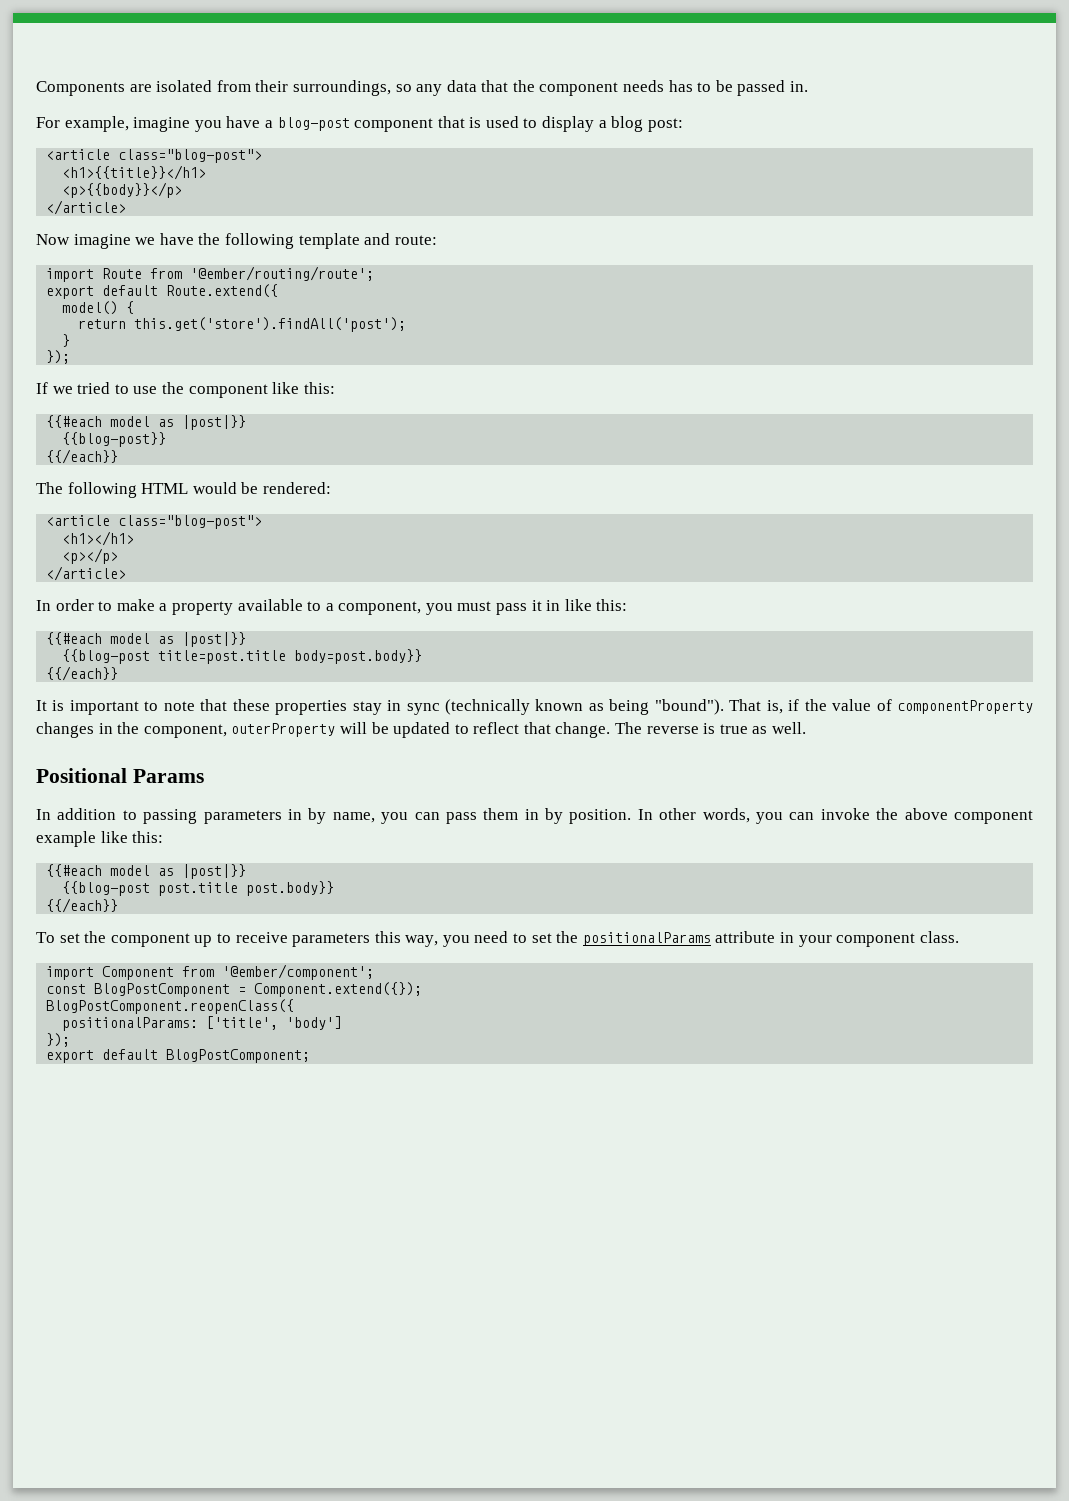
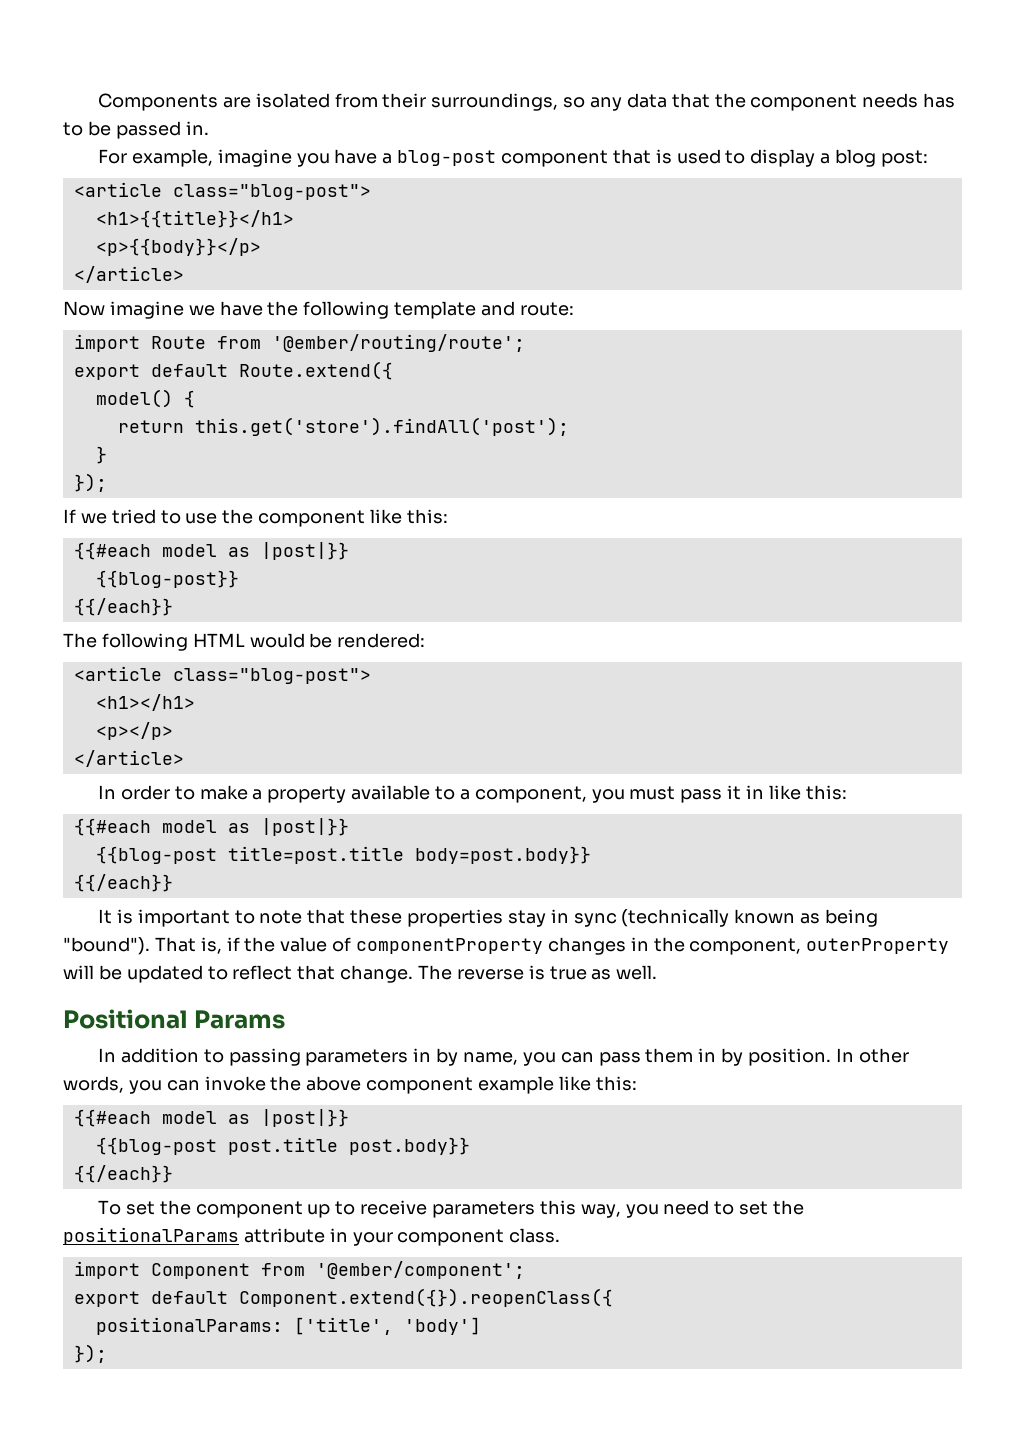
- const BlogPostComponent = Component.extend({});
- BlogPostComponent.reopenClass({
+ export default Component.extend({}).reopenClass({
- export default BlogPostComponent;

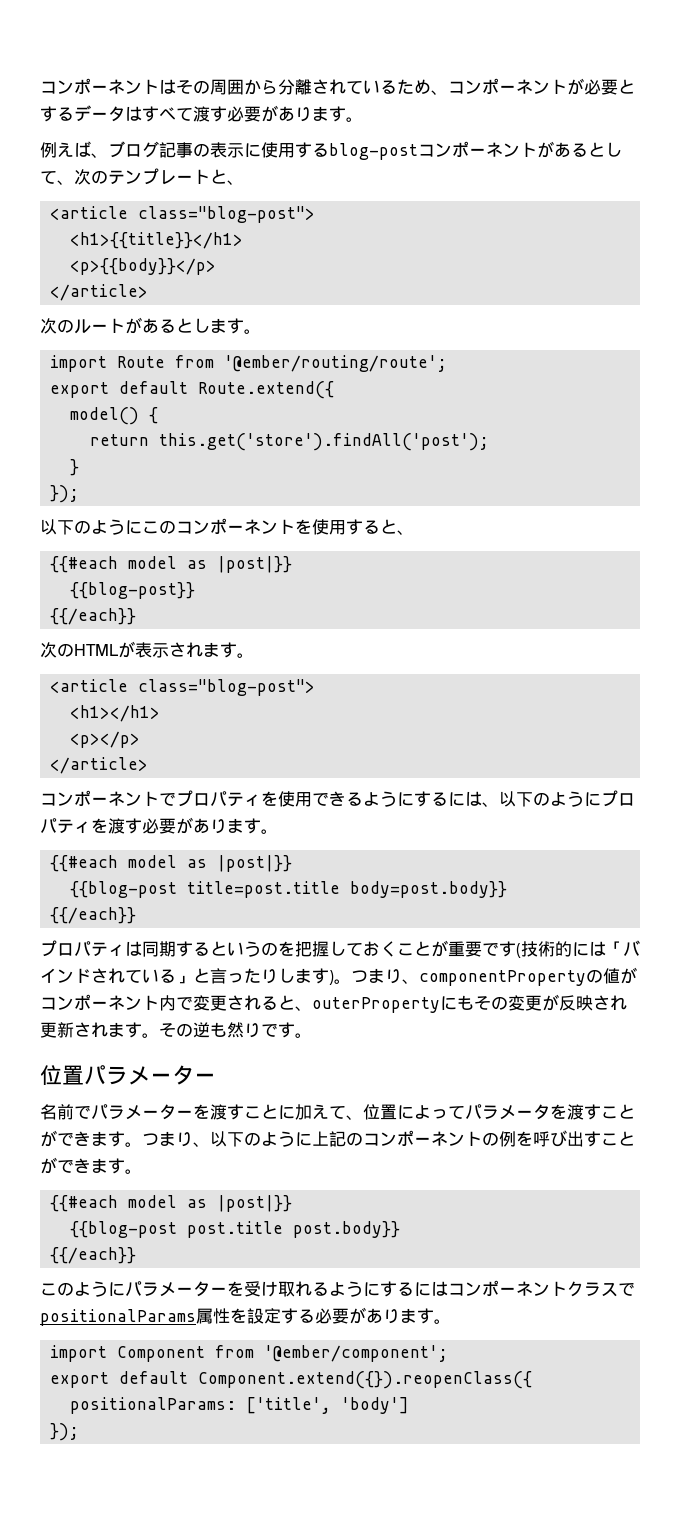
- Components are isolated from their surroundings, so any data that the component needs has to be passed in.
- For example, imagine you have a blog-post component that is used to display a blog post:
+ コンポーネントはその周囲から分離されているため、コンポーネントが必要とするデータはすべて渡す必要があります。
+ 例えば、ブログ記事の表示に使用するblog-postコンポーネントがあるとして、次のテンプレートと、
- Now imagine we have the following template and route:
+ 次のルートがあるとします。
- If we tried to use the component like this:
+ 以下のようにこのコンポーネントを使用すると、
- The following HTML would be rendered:
+ 次のHTMLが表示されます。
- In order to make a property available to a component, you must pass it in like this:
+ コンポーネントでプロパティを使用できるようにするには、以下のようにプロパティを渡す必要があります。
- It is important to note that these properties stay in sync (technically known as being "bound"). That is, if the value of componentProperty changes in the component, outerProperty will be updated to reflect that change. The reverse is true as well.
- Positional Params
- In addition to passing parameters in by name, you can pass them in by position. In other words, you can invoke the above component example like this:
+ プロパティは同期するというのを把握しておくことが重要です(技術的には「バインドされている」と言ったりします)。つまり、componentPropertyの値がコンポーネント内で変更されると、outerPropertyにもその変更が反映され更新されます。その逆も然りです。
+ 位置パラメーター
+ 名前でパラメーターを渡すことに加えて、位置によってパラメータを渡すことができます。つまり、以下のように上記のコンポーネントの例を呼び出すことができます。
- To set the component up to receive parameters this way, you need to set the positionalParams attribute in your component class.
+ このようにパラメーターを受け取れるようにするにはコンポーネントクラスでpositionalParams属性を設定する必要があります。

